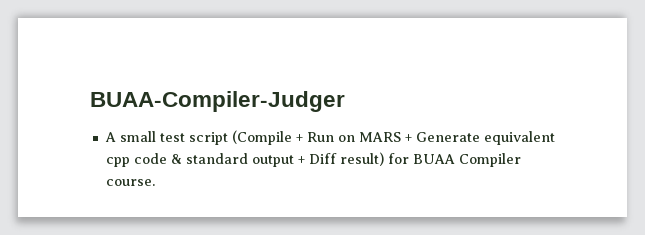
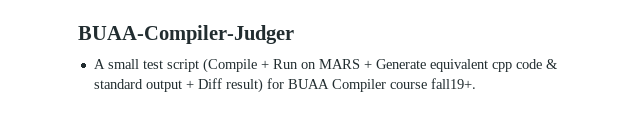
- A small test script (Compile + Run on MARS + Generate equivalent cpp code & standard output + Diff result) for BUAA Compiler course.
+ A small test script (Compile + Run on MARS + Generate equivalent cpp code & standard output + Diff result) for BUAA Compiler course fall19+.

